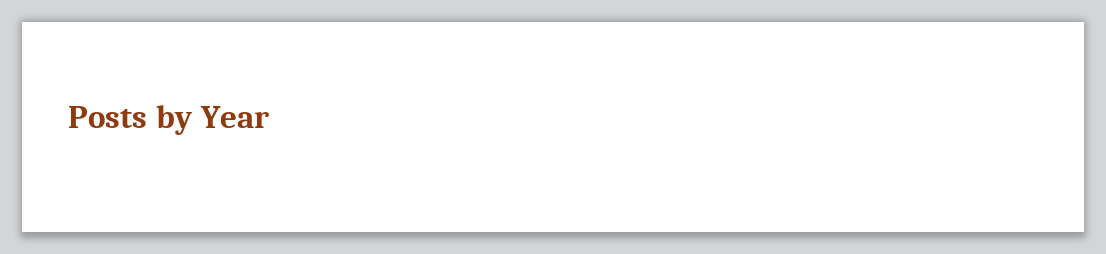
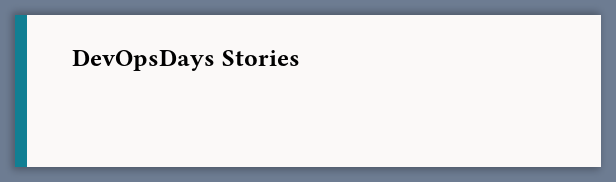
- Posts by Year
+ DevOpsDays Stories

